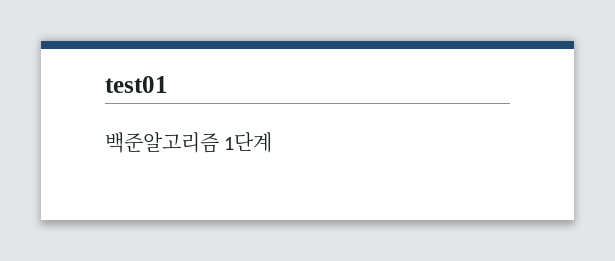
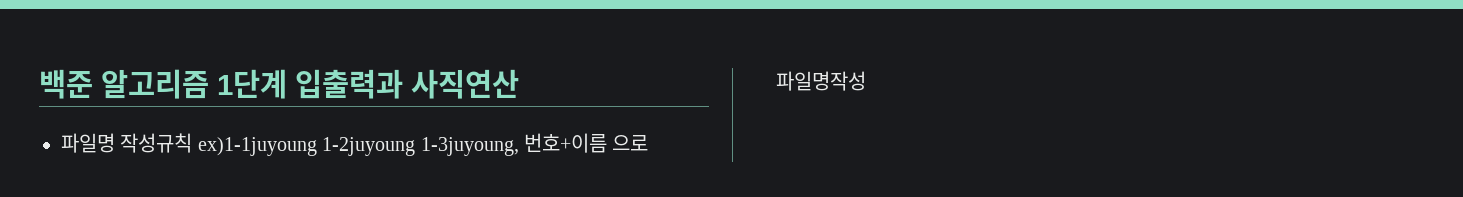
- test01
- 백준알고리즘 1단계
+ 백준 알고리즘 1단계 입출력과 사직연산
+ 파일명 작성규칙 ex)1-1juyoung 1-2juyoung 1-3juyoung, 번호+이름 으로 파일명작성

